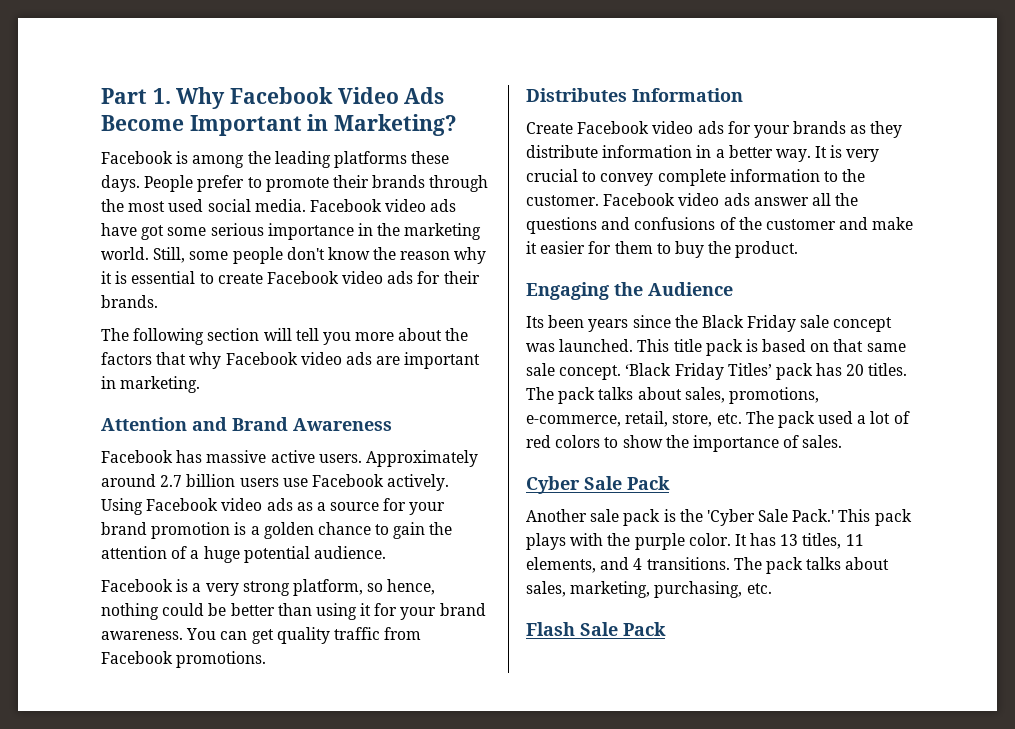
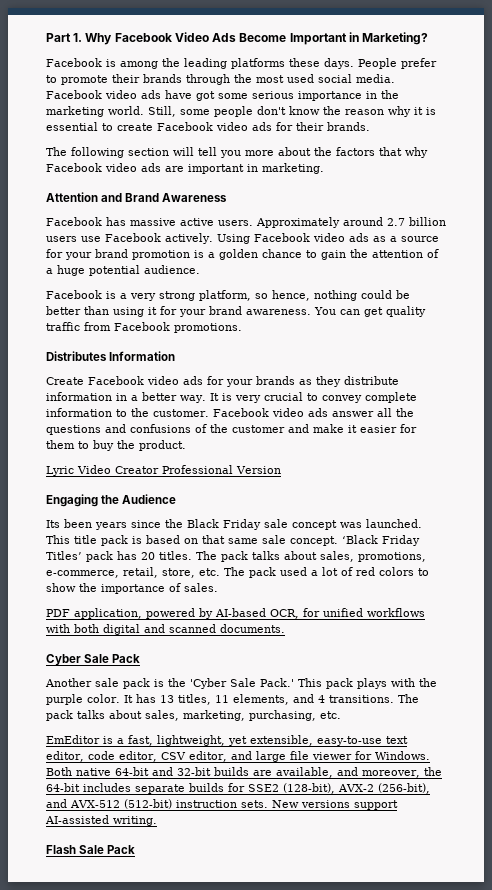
+ Lyric Video Creator Professional Version
+ PDF application, powered by AI-based OCR, for unified workflows with both digital and scanned documents.
+ EmEditor is a fast, lightweight, yet extensible, easy-to-use text editor, code editor, CSV editor, and large file viewer for Windows. Both native 64-bit and 32-bit builds are available, and moreover, the 64-bit includes separate builds for SSE2 (128-bit), AVX-2 (256-bit), and AVX-512 (512-bit) instruction sets. New versions support AI-assisted writing.

